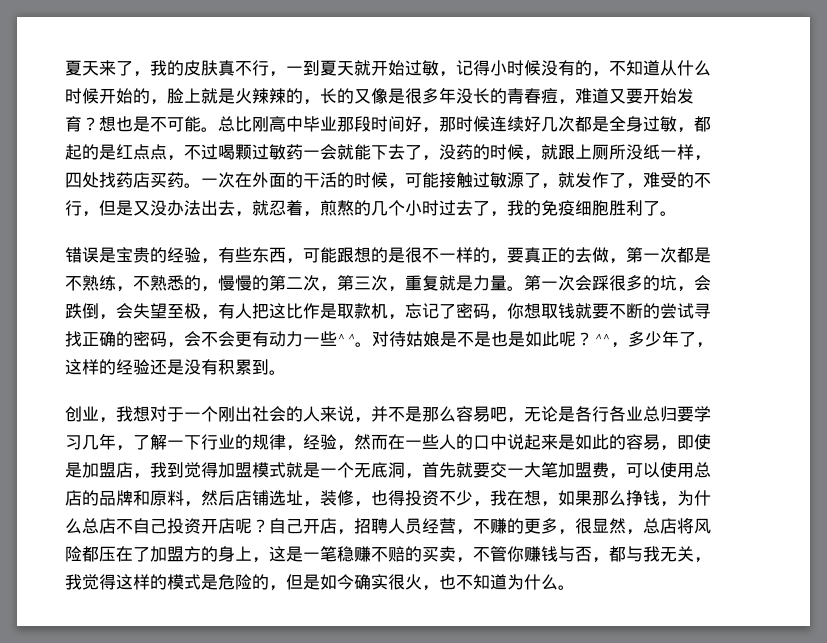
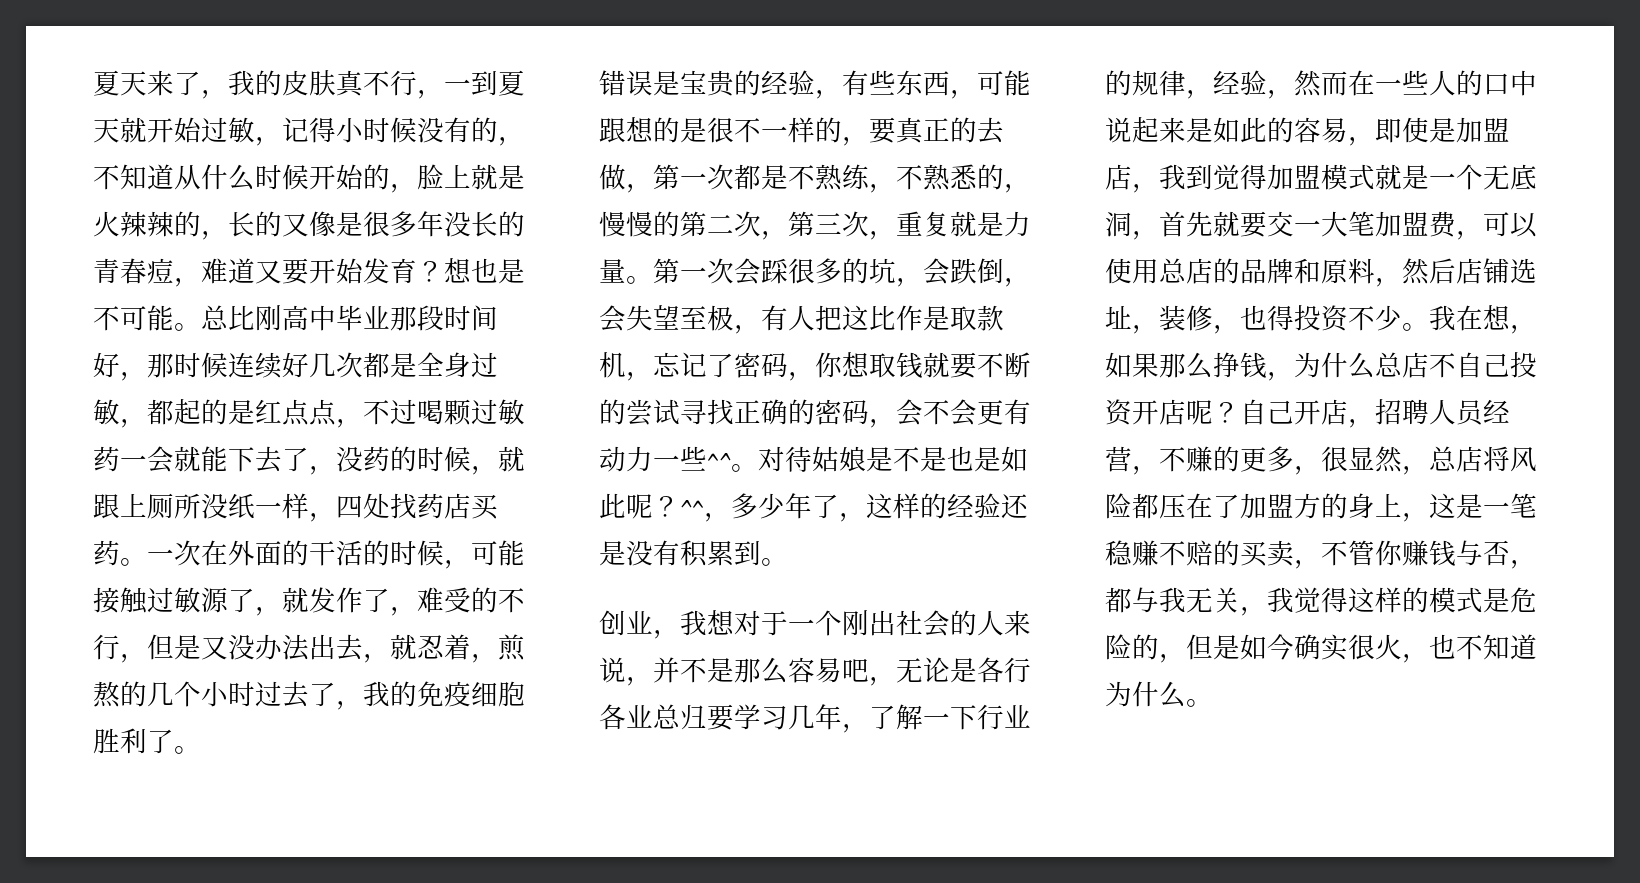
- 创业，我想对于一个刚出社会的人来说，并不是那么容易吧，无论是各行各业总归要学习几年，了解一下行业的规律，经验，然而在一些人的口中说起来是如此的容易，即使是加盟店，我到觉得加盟模式就是一个无底洞，首先就要交一大笔加盟费，可以使用总店的品牌和原料，然后店铺选址，装修，也得投资不少，我在想，如果那么挣钱，为什么总店不自己投资开店呢？
+ 创业，我想对于一个刚出社会的人来说，并不是那么容易吧，无论是各行各业总归要学习几年，了解一下行业的规律，经验，然而在一些人的口中说起来是如此的容易，即使是加盟店，我到觉得加盟模式就是一个无底洞，首先就要交一大笔加盟费，可以使用总店的品牌和原料，然后店铺选址，装修，也得投资不少。我在想，如果那么挣钱，为什么总店不自己投资开店呢？

